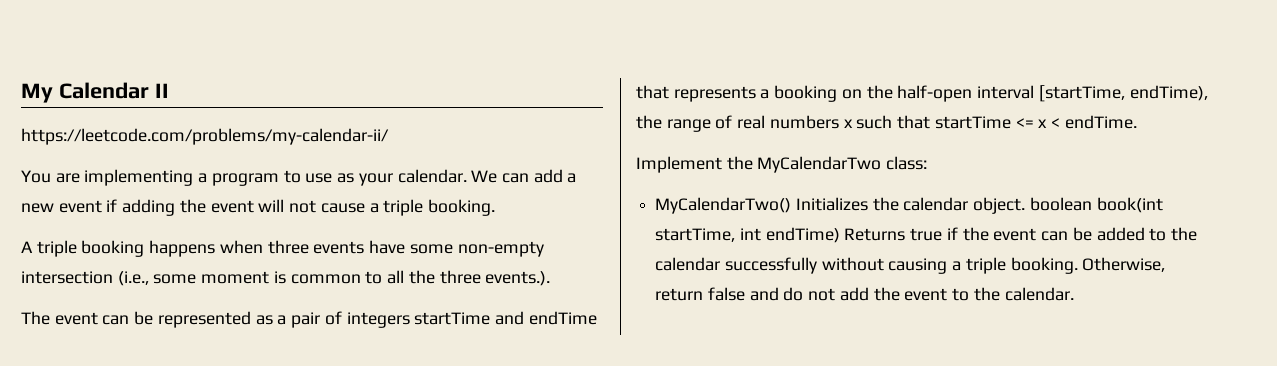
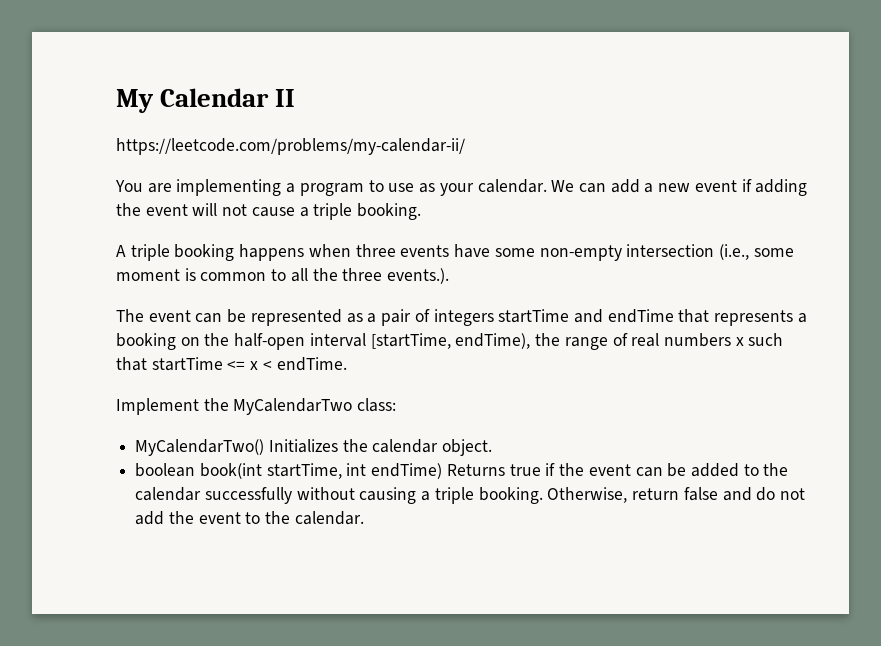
- MyCalendarTwo() Initializes the calendar object. boolean book(int startTime, int endTime) Returns true if the event can be added to the calendar successfully without causing a triple booking.
+ MyCalendarTwo() Initializes the calendar object.
+ boolean book(int startTime, int endTime) Returns true if the event can be added to the calendar successfully without causing a triple booking.

